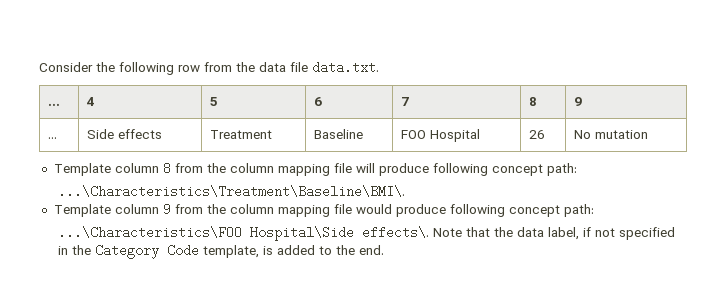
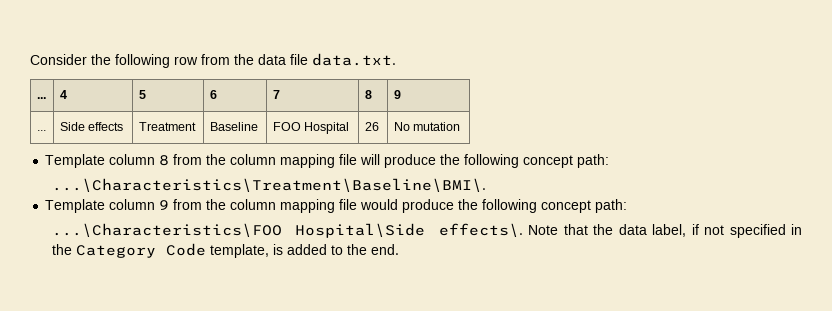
- Template column 8 from the column mapping file will produce following concept path:
+ Template column 8 from the column mapping file will produce the following concept path:
- Template column 9 from the column mapping file would produce following concept path:
+ Template column 9 from the column mapping file would produce the following concept path:

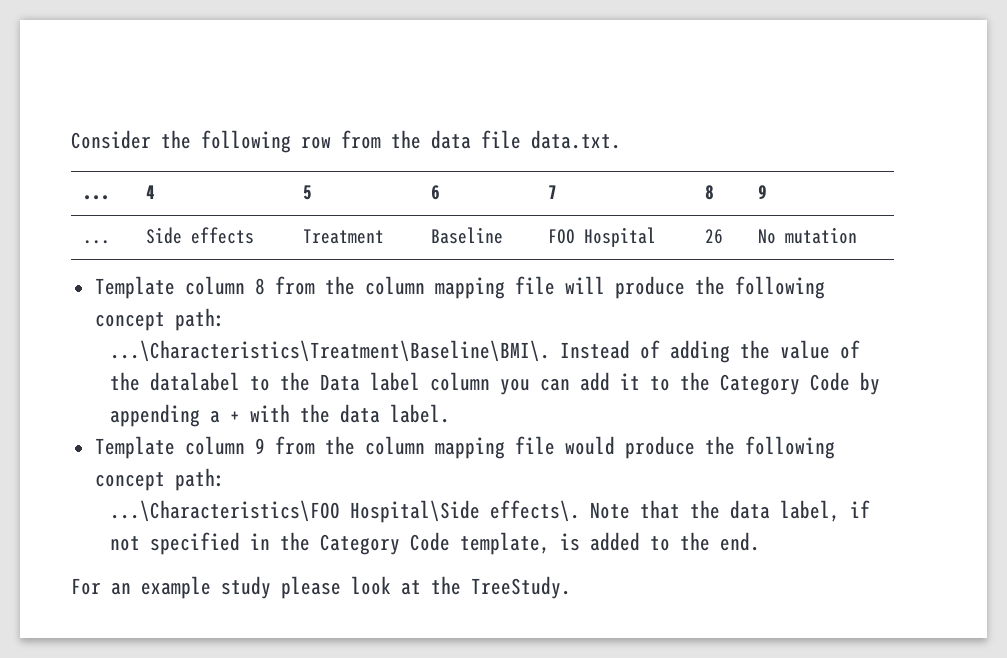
- ...\Characteristics\Treatment\Baseline\BMI\.
+ ...\Characteristics\Treatment\Baseline\BMI\. Instead of adding the value of the datalabel to the Data label column you can add it to the Category Code by appending a + with the data label.
+ For an example study please look at the TreeStudy.

